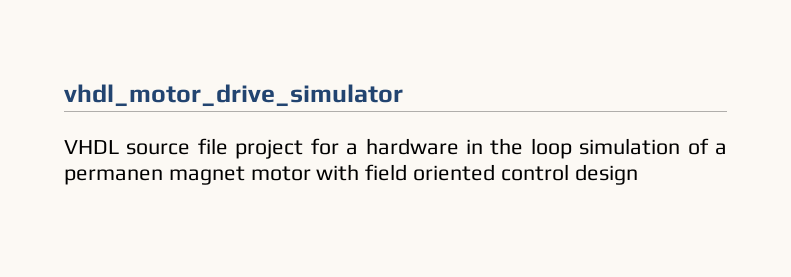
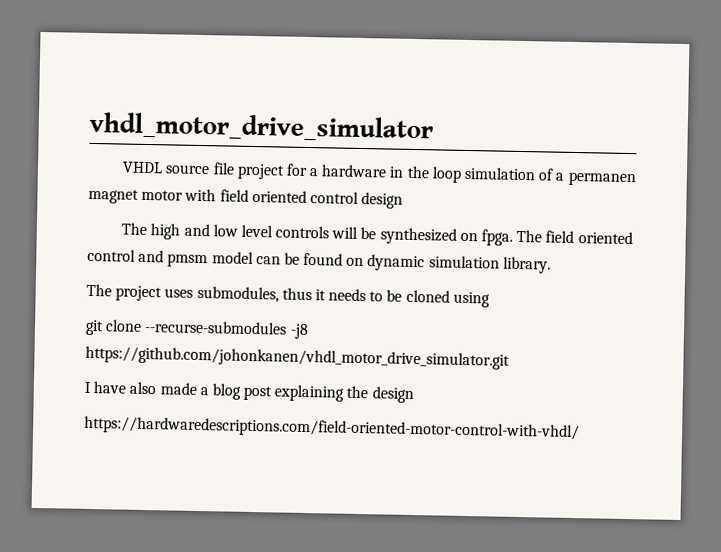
+ The high and low level controls will be synthesized on fpga. The field oriented control and pmsm model can be found on dynamic simulation library.
+ The project uses submodules, thus it needs to be cloned using
+ git clone --recurse-submodules -j8 https://github.com/johonkanen/vhdl_motor_drive_simulator.git
+ I have also made a blog post explaining the design
+ https://hardwaredescriptions.com/field-oriented-motor-control-with-vhdl/

